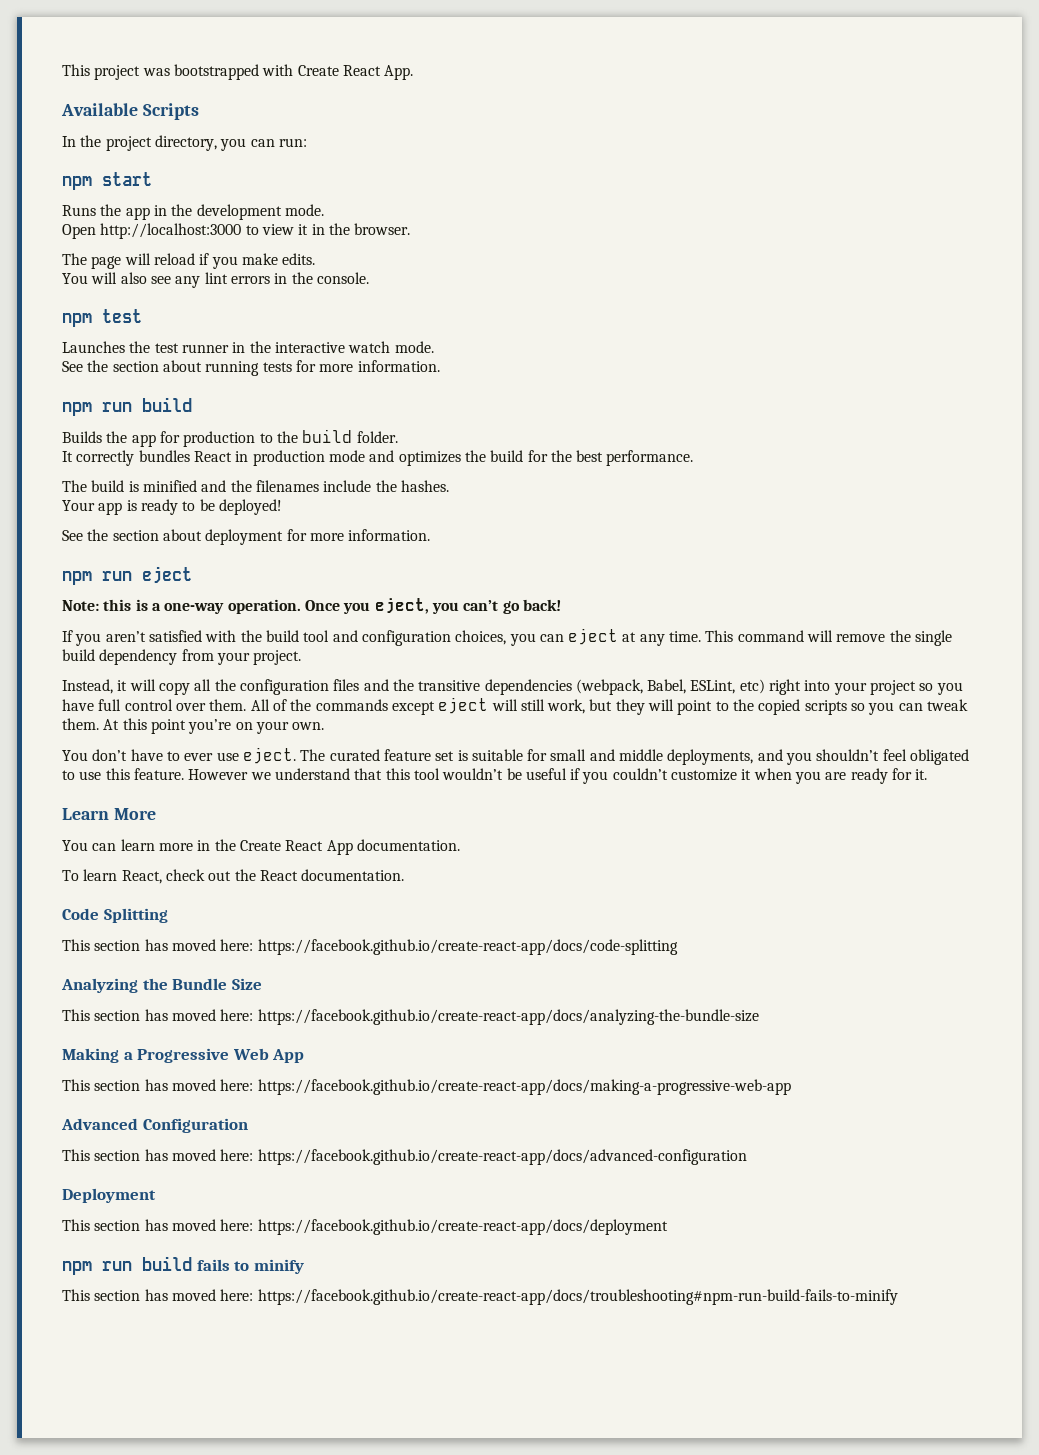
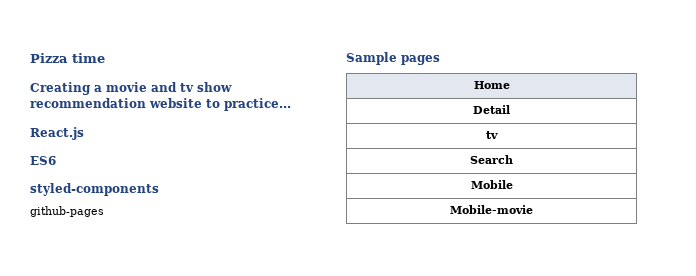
- This project was bootstrapped with Create React App.
- Available Scripts
- In the project directory, you can run:
- npm start
- Runs the app in the development mode.
- Open http://localhost:3000 to view it in the browser.
- The page will reload if you make edits.
- You will also see any lint errors in the console.
- npm test
- Launches the test runner in the interactive watch mode.
- See the section about running tests for more information.
- npm run build
- Builds the app for production to the build folder.
- It correctly bundles React in production mode and optimizes the build for the best performance.
- The build is minified and the filenames include the hashes.
- Your app is ready to be deployed!
- See the section about deployment for more information.
- npm run eject
- Note: this is a one-way operation. Once you eject, you can’t go back!
- If you aren’t satisfied with the build tool and configuration choices, you can eject at any time. This command will remove the single build dependency from your project.
- Instead, it will copy all the configuration files and the transitive dependencies (webpack, Babel, ESLint, etc) right into your project so you have full control over them. All of the commands except eject will still work, but they will point to the copied scripts so you can tweak them. At this point you’re on your own.
- You don’t have to ever use eject. The curated feature set is suitable for small and middle deployments, and you shouldn’t feel obligated to use this feature. However we understand that this tool wouldn’t be useful if you couldn’t customize it when you are ready for it.
- Learn More
- You can learn more in the Create React App documentation.
- To learn React, check out the React documentation.
- Code Splitting
- This section has moved here: https://facebook.github.io/create-react-app/docs/code-splitting
- Analyzing the Bundle Size
- This section has moved here: https://facebook.github.io/create-react-app/docs/analyzing-the-bundle-size
- Making a Progressive Web App
- This section has moved here: https://facebook.github.io/create-react-app/docs/making-a-progressive-web-app
- Advanced Configuration
- This section has moved here: https://facebook.github.io/create-react-app/docs/advanced-configuration
- Deployment
- This section has moved here: https://facebook.github.io/create-react-app/docs/deployment
- npm run build fails to minify
- This section has moved here: https://facebook.github.io/create-react-app/docs/troubleshooting#npm-run-build-fails-to-minify
+ Pizza time
+ Creating a movie and tv show recommendation website to practice...
+ React.js
+ ES6
+ styled-components
+ github-pages
+ Sample pages
+ Home
+ Detail
+ tv
+ Search
+ Mobile
+ Mobile-movie

